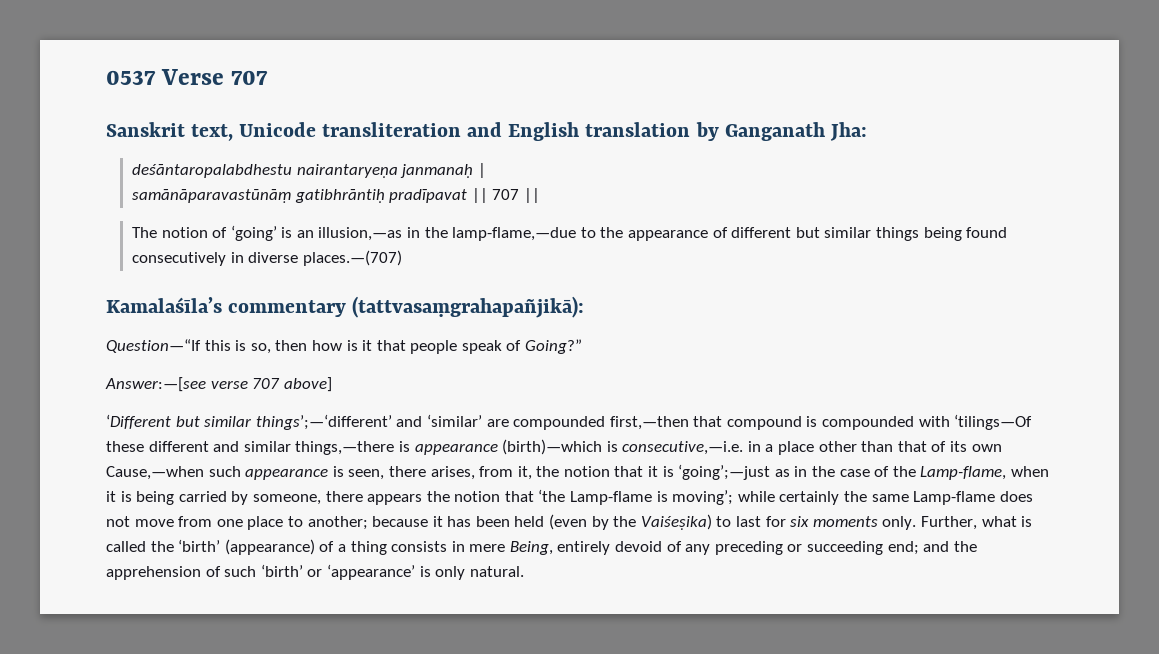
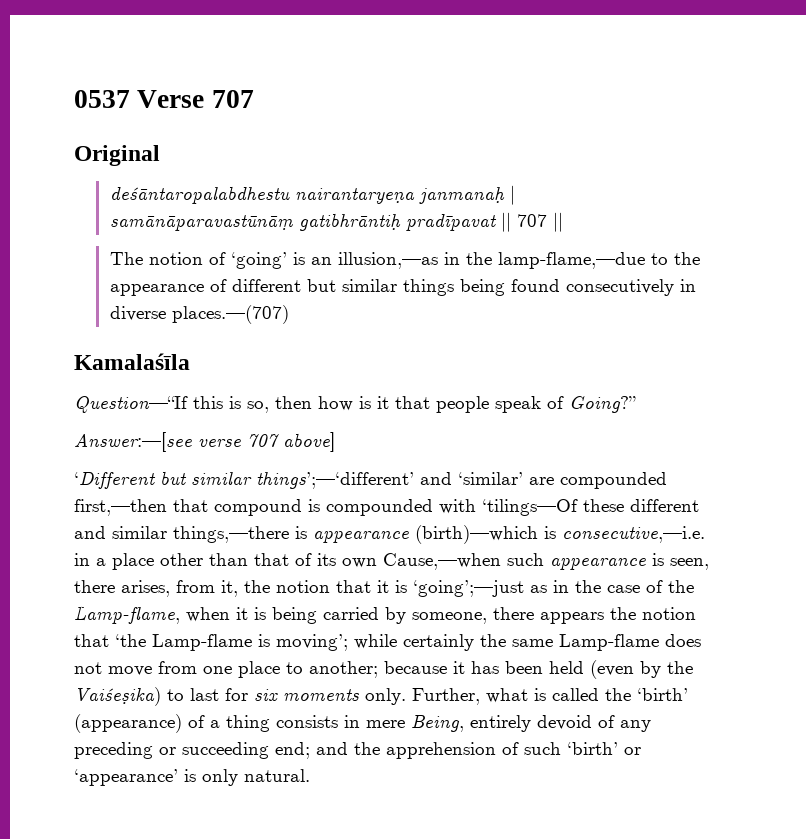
- Sanskrit text, Unicode transliteration and English translation by Ganganath Jha:
+ Original
- Kamalaśīla’s commentary (tattvasaṃgrahapañjikā):
+ Kamalaśīla

